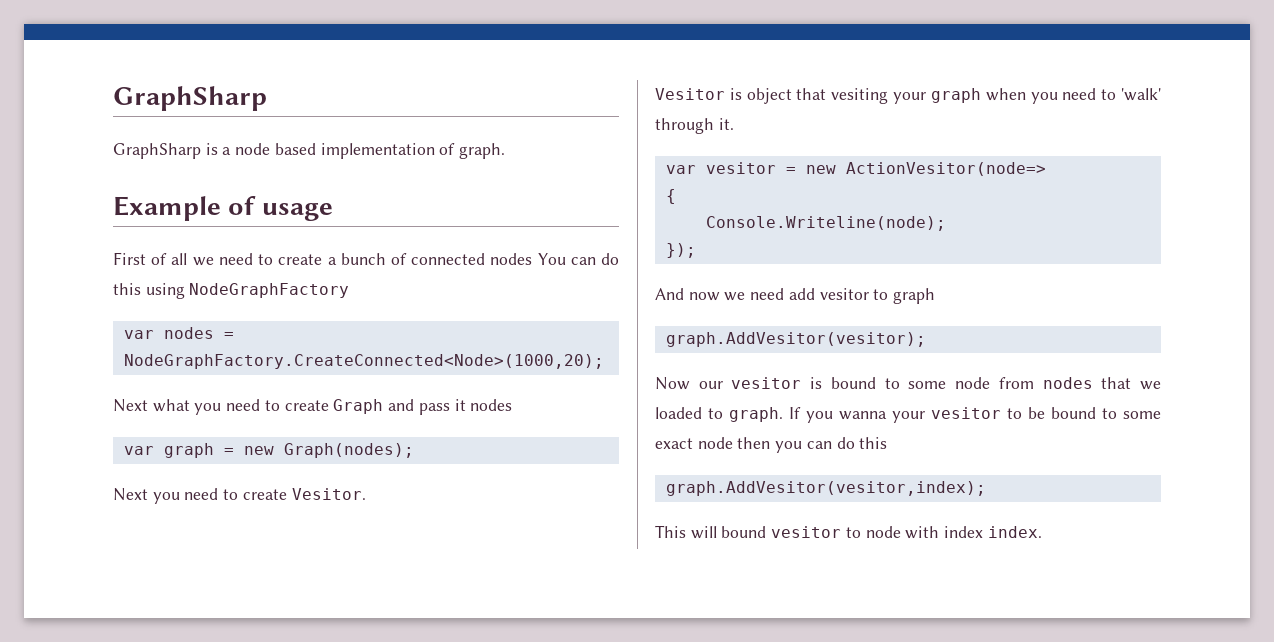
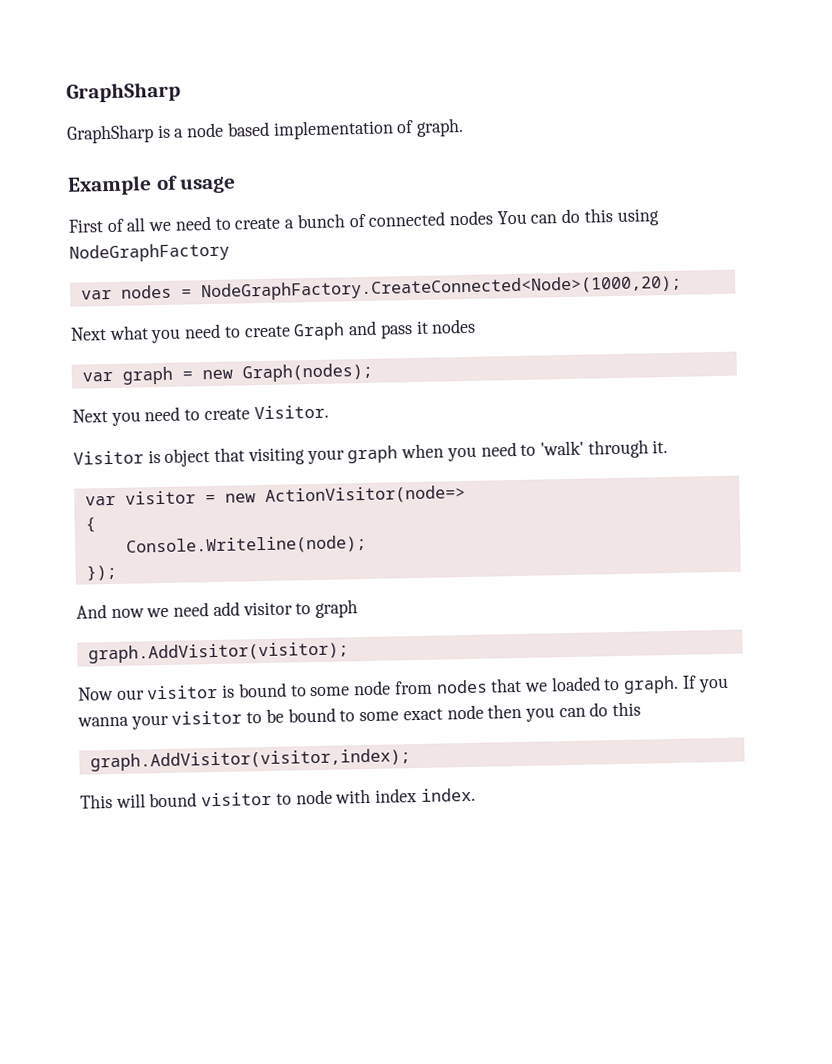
- Next you need to create Vesitor.
- Vesitor is object that vesiting your graph when you need to 'walk' through it.
+ Next you need to create Visitor.
+ Visitor is object that visiting your graph when you need to 'walk' through it.
- var vesitor = new ActionVesitor(node=>
+ var visitor = new ActionVisitor(node=>
- And now we need add vesitor to graph
+ And now we need add visitor to graph
- graph.AddVesitor(vesitor);
+ graph.AddVisitor(visitor);
- Now our vesitor is bound to some node from nodes that we loaded to graph.
+ Now our visitor is bound to some node from nodes that we loaded to graph.
- If you wanna your vesitor to be bound to some exact node then you can do this
+ If you wanna your visitor to be bound to some exact node then you can do this
- graph.AddVesitor(vesitor,index);
+ graph.AddVisitor(visitor,index);
- This will bound vesitor to node with index index.
+ This will bound visitor to node with index index.

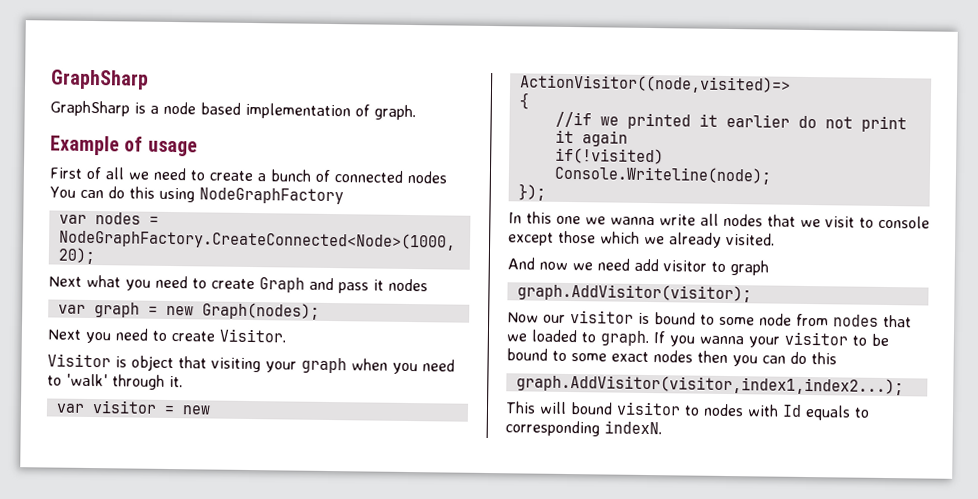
- var visitor = new ActionVisitor(node=>
+ var visitor = new ActionVisitor((node,visited)=>
+ //if we printed it earlier do not print it again
+ if(!visited)
  Console.Writeline(node);
  });
+ In this one we wanna write all nodes that we visit to console except those which we already visited.
- If you wanna your visitor to be bound to some exact node then you can do this
+ If you wanna your visitor to be bound to some exact nodes then you can do this
- graph.AddVisitor(visitor,index);
+ graph.AddVisitor(visitor,index1,index2...);
- This will bound visitor to node with index index.
+ This will bound visitor to nodes with Id equals to corresponding indexN.

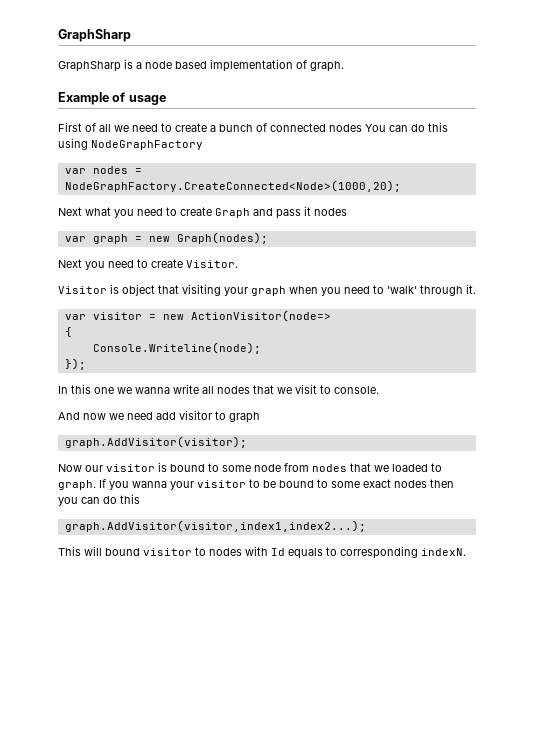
- var visitor = new ActionVisitor((node,visited)=>
+ var visitor = new ActionVisitor(node=>
- //if we printed it earlier do not print it again
- if(!visited)
- In this one we wanna write all nodes that we visit to console except those which we already visited.
+ In this one we wanna write all nodes that we visit to console.

